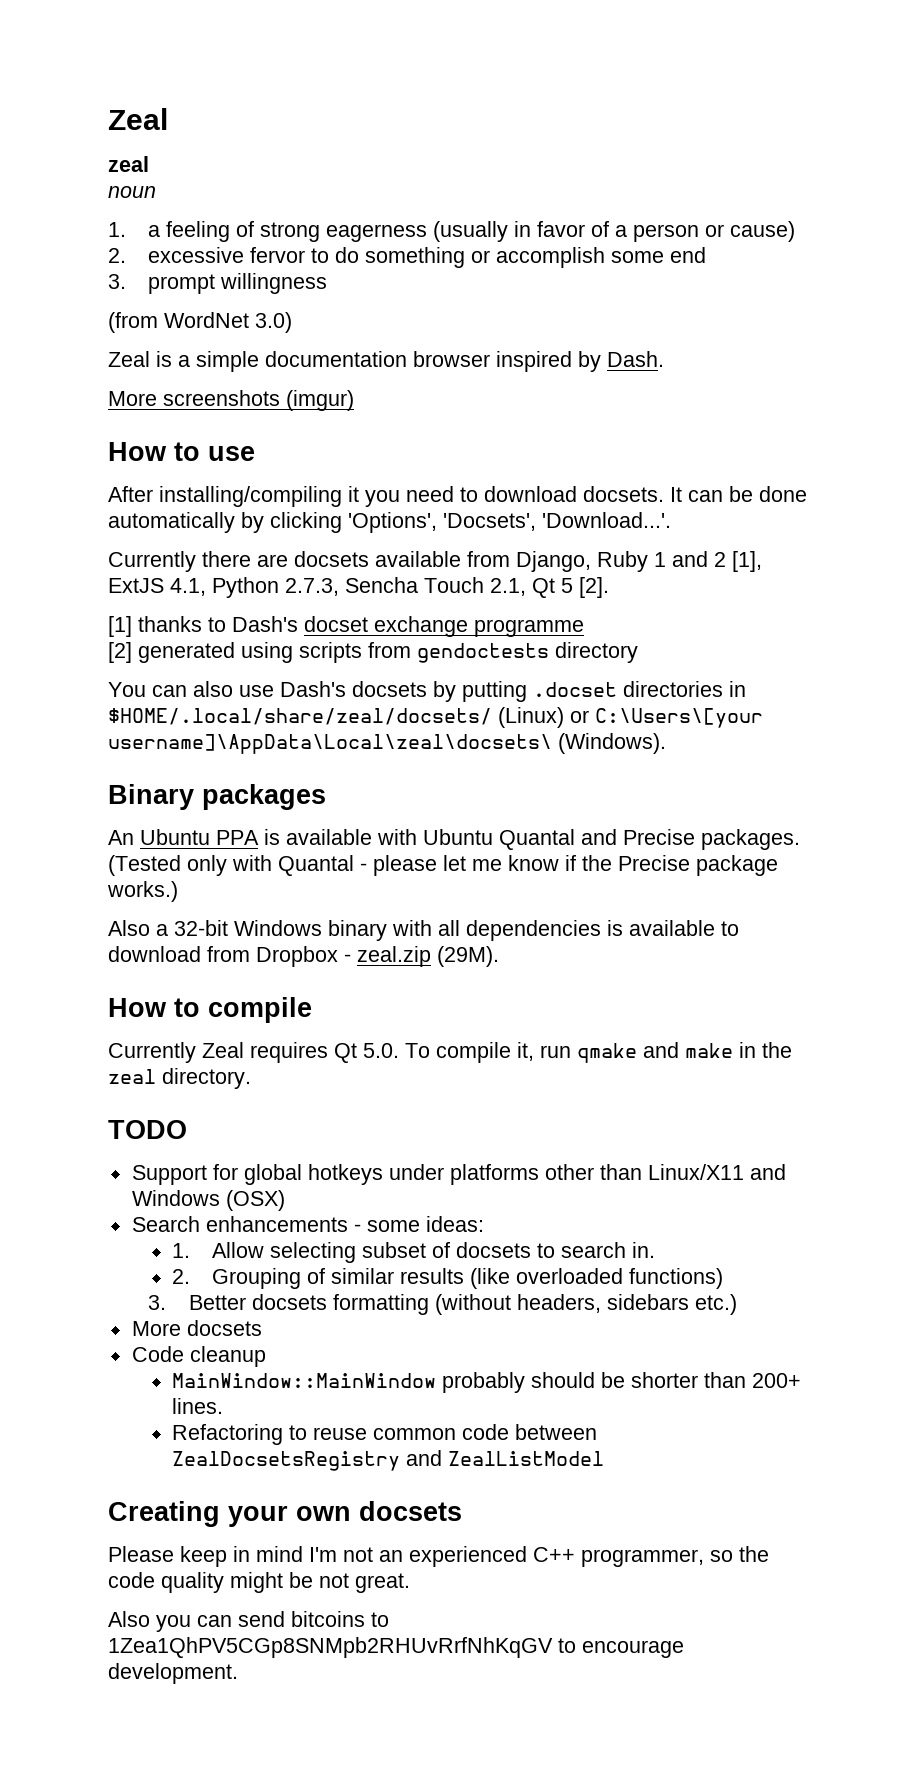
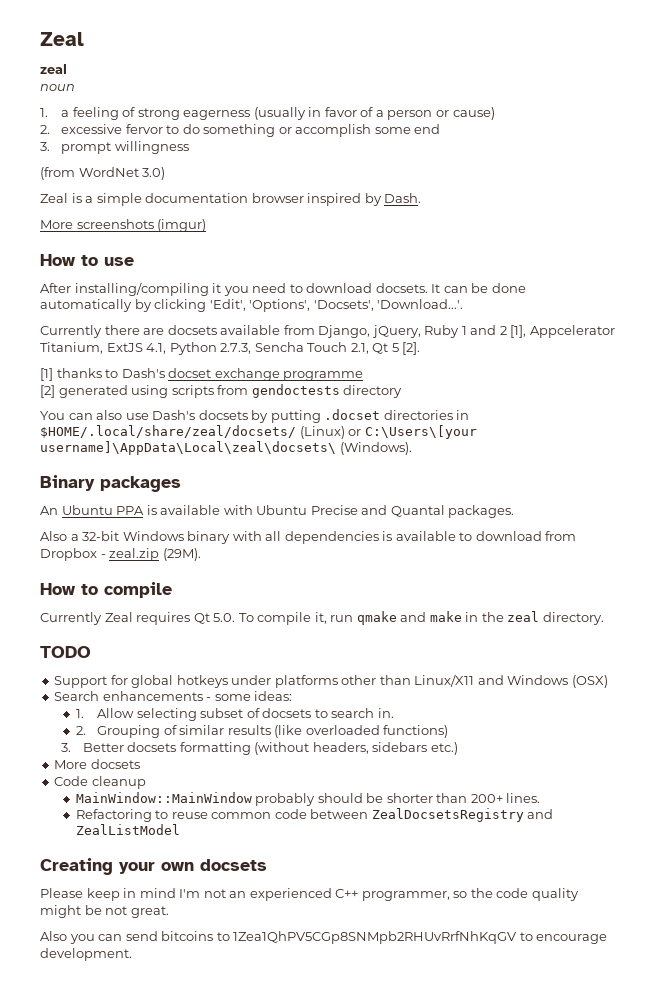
- It can be done automatically by clicking 'Options', 'Docsets', 'Download...'.
+ It can be done automatically by clicking 'Edit', 'Options', 'Docsets', 'Download...'.
- Currently there are docsets available from Django, Ruby 1 and 2 [1], ExtJS 4.1, Python 2.7.3, Sencha Touch 2.1, Qt 5 [2].
+ Currently there are docsets available from Django, jQuery, Ruby 1 and 2 [1], Appcelerator Titanium, ExtJS 4.1, Python 2.7.3, Sencha Touch 2.1, Qt 5 [2].
- An Ubuntu PPA is available with Ubuntu Quantal and Precise packages. (Tested only with Quantal - please let me know if the Precise package works.)
+ An Ubuntu PPA is available with Ubuntu Precise and Quantal packages.

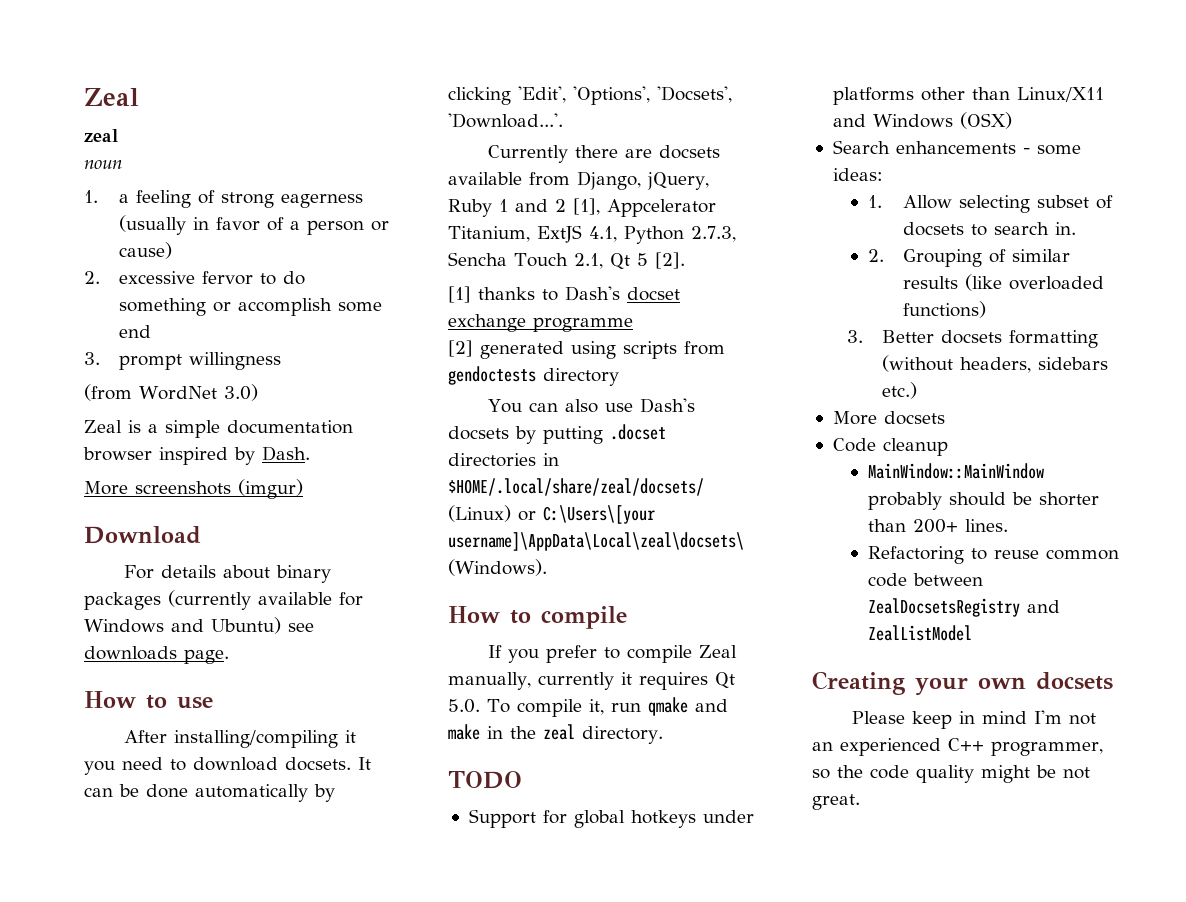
+ Download
+ For details about binary packages (currently available for Windows and Ubuntu) see downloads page.
- Binary packages
- An Ubuntu PPA is available with Ubuntu Precise and Quantal packages.
- Also a 32-bit Windows binary with all dependencies is available to download from Dropbox - zeal.zip (29M).
  How to compile
- Currently Zeal requires Qt 5.0. To compile it, run qmake and make in the zeal directory.
+ If you prefer to compile Zeal manually, currently it requires Qt 5.0. To compile it, run qmake and make in the zeal directory.
- Also you can send bitcoins to 1Zea1QhPV5CGp8SNMpb2RHUvRrfNhKqGV to encourage development.

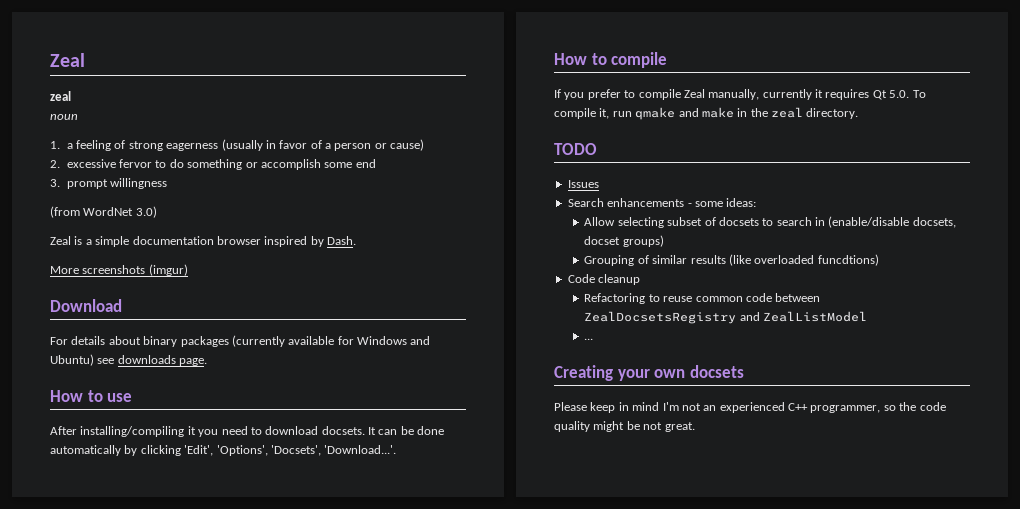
- Currently there are docsets available from Django, jQuery, Ruby 1 and 2 [1], Appcelerator Titanium, ExtJS 4.1, Python 2.7.3, Sencha Touch 2.1, Qt 5 [2].
- [1] thanks to Dash's docset exchange programme
- [2] generated using scripts from gendoctests directory
- You can also use Dash's docsets by putting .docset directories in $HOME/.local/share/zeal/docsets/ (Linux) or C:\Users\[your username]\AppData\Local\zeal\docsets\ (Windows).
- Support for global hotkeys under platforms other than Linux/X11 and Windows (OSX)
+ Issues
- 1. Allow selecting subset of docsets to search in.
- 2. Grouping of similar results (like overloaded functions)
- 3. Better docsets formatting (without headers, sidebars etc.)
- More docsets
+ Allow selecting subset of docsets to search in (enable/disable docsets, docset groups)
+ Grouping of similar results (like overloaded funcdtions)
  Code cleanup
- MainWindow::MainWindow probably should be shorter than 200+ lines.
+ ...

